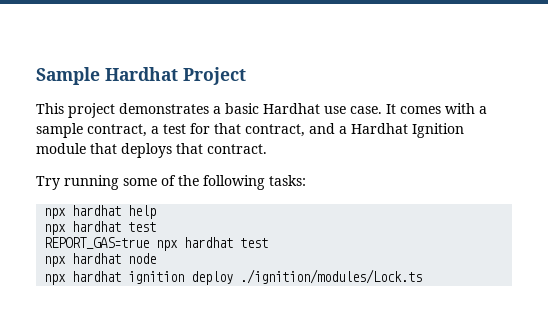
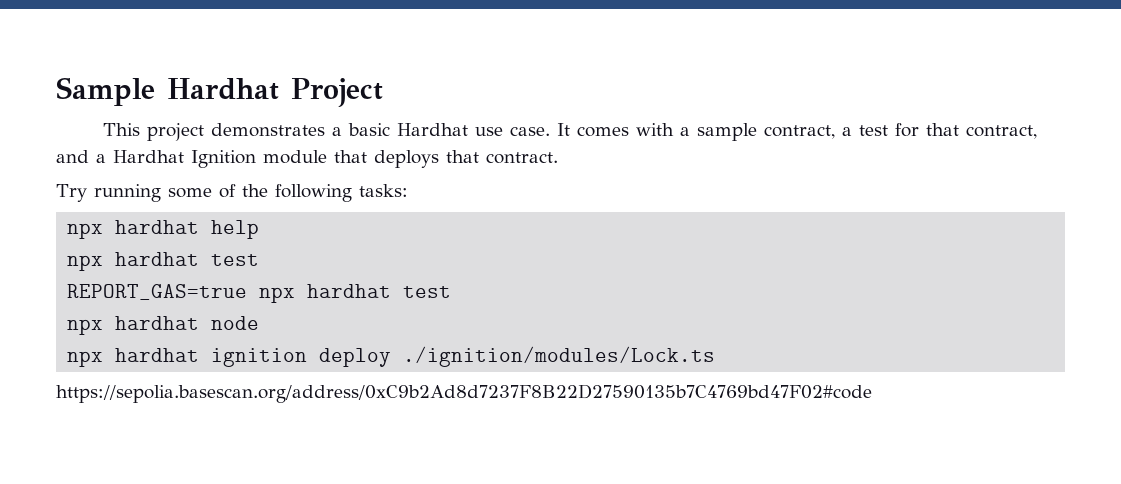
+ https://sepolia.basescan.org/address/0xC9b2Ad8d7237F8B22D27590135b7C4769bd47F02#code

